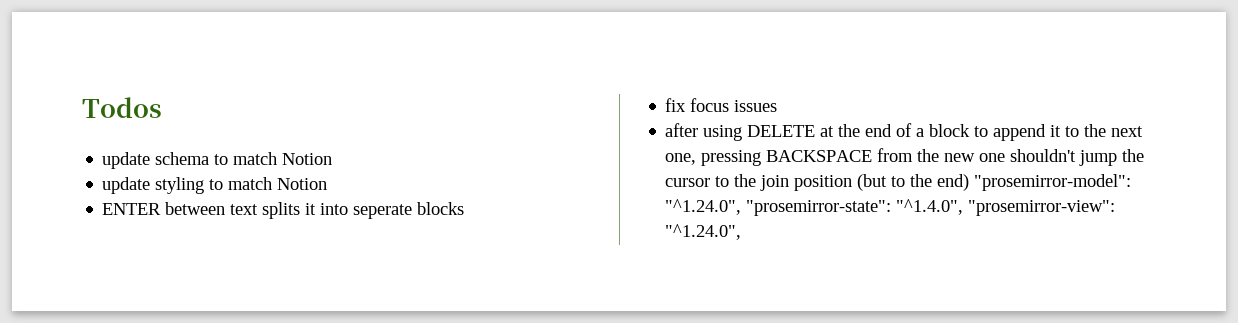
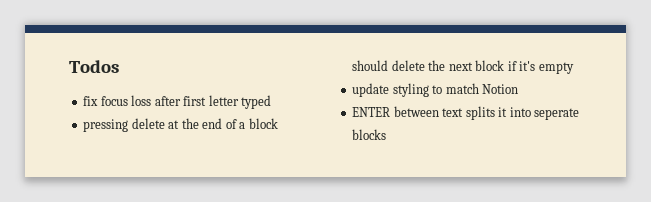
- update schema to match Notion
+ fix focus loss after first letter typed
+ pressing delete at the end of a block should delete the next block if it's empty
- fix focus issues
- after using DELETE at the end of a block to append it to the next one, pressing BACKSPACE from the new one shouldn't jump the cursor to the join position (but to the end) "prosemirror-model": "^1.24.0", "prosemirror-state": "^1.4.0", "prosemirror-view": "^1.24.0",

